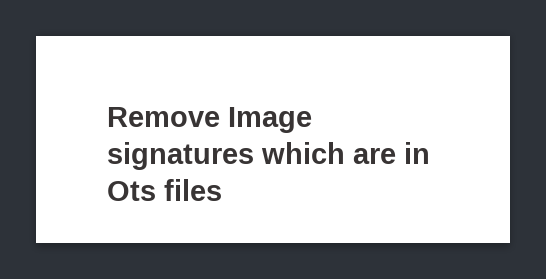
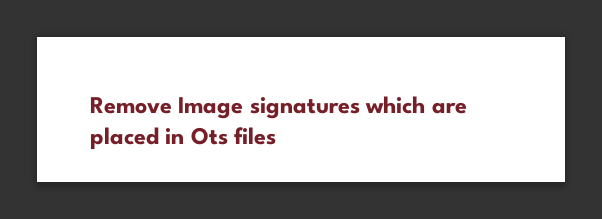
- Remove Image signatures which are in Ots files
+ Remove Image signatures which are placed in Ots files

